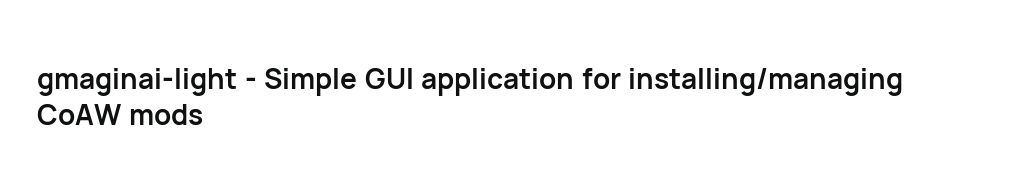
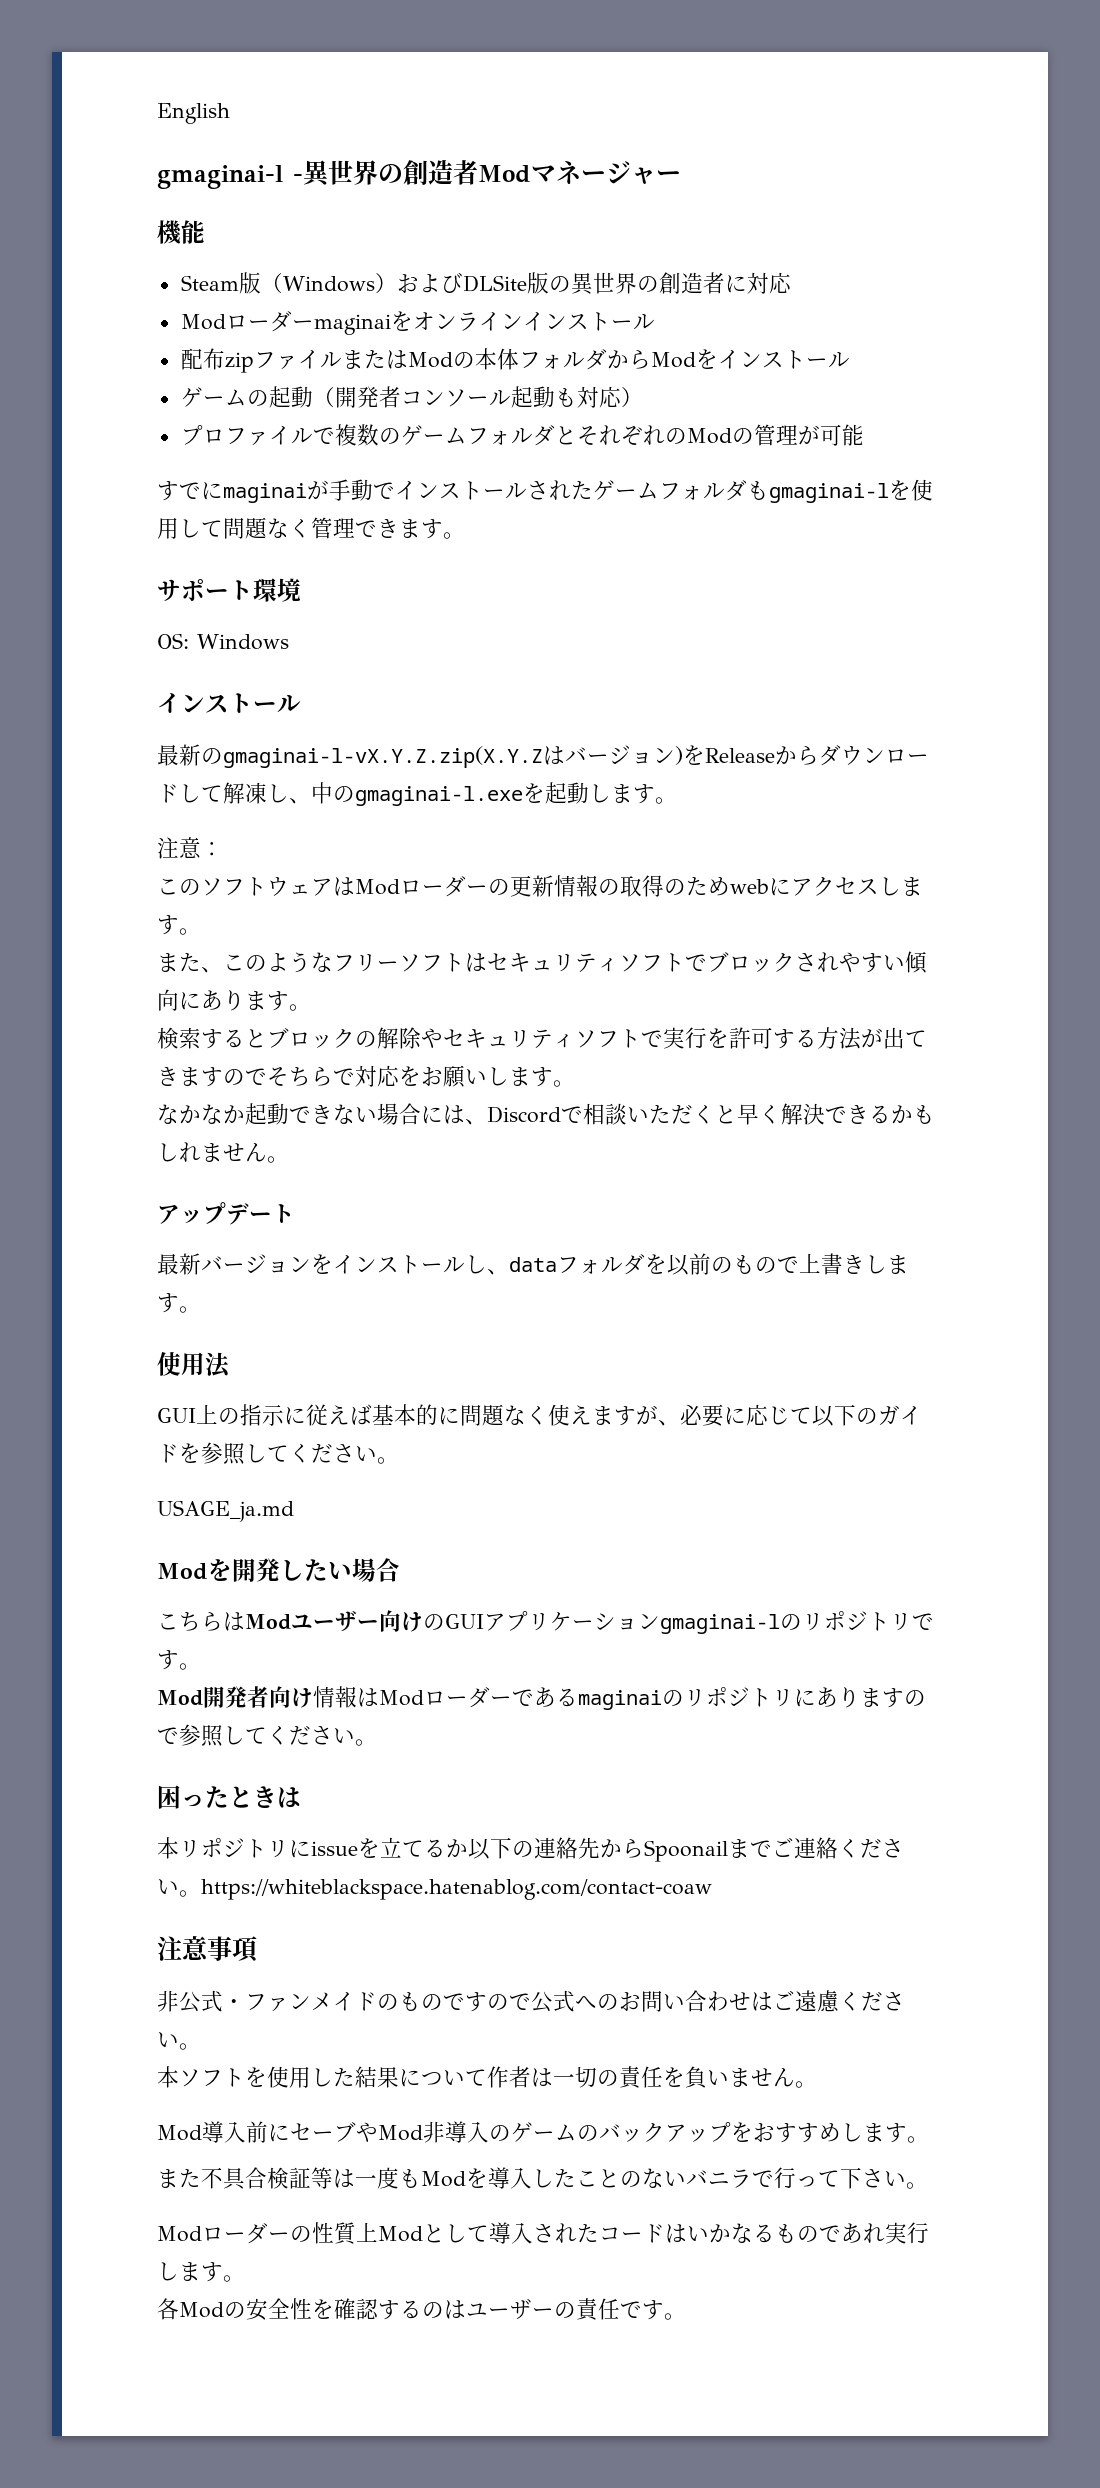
- gmaginai-light - Simple GUI application for installing/managing CoAW mods
+ English
+ gmaginai-l -異世界の創造者Modマネージャー
+ 機能
+ Steam版（Windows）およびDLSite版の異世界の創造者に対応
+ Modローダーmaginaiをオンラインインストール
+ 配布zipファイルまたはModの本体フォルダからModをインストール
+ ゲームの起動（開発者コンソール起動も対応）
+ プロファイルで複数のゲームフォルダとそれぞれのModの管理が可能
+ すでにmaginaiが手動でインストールされたゲームフォルダもgmaginai-lを使用して問題なく管理できます。
+ サポート環境
+ OS: Windows
+ インストール
+ 最新のgmaginai-l-vX.Y.Z.zip(X.Y.Zはバージョン)をReleaseからダウンロードして解凍し、中のgmaginai-l.exeを起動します。
+ 注意：
+ このソフトウェアはModローダーの更新情報の取得のためwebにアクセスします。
+ また、このようなフリーソフトはセキュリティソフトでブロックされやすい傾向にあります。
+ 検索するとブロックの解除やセキュリティソフトで実行を許可する方法が出てきますのでそちらで対応をお願いします。
+ なかなか起動できない場合には、Discordで相談いただくと早く解決できるかもしれません。
+ アップデート
+ 最新バージョンをインストールし、dataフォルダを以前のもので上書きします。
+ 使用法
+ GUI上の指示に従えば基本的に問題なく使えますが、必要に応じて以下のガイドを参照してください。
+ USAGE_ja.md
+ Modを開発したい場合
+ こちらはModユーザー向けのGUIアプリケーションgmaginai-lのリポジトリです。
+ Mod開発者向け情報はModローダーであるmaginaiのリポジトリにありますので参照してください。
+ 困ったときは
+ 本リポジトリにissueを立てるか以下の連絡先からSpoonailまでご連絡ください。https://whiteblackspace.hatenablog.com/contact-coaw
+ 注意事項
+ 非公式・ファンメイドのものですので公式へのお問い合わせはご遠慮ください。
+ 本ソフトを使用した結果について作者は一切の責任を負いません。
+ Mod導入前にセーブやMod非導入のゲームのバックアップをおすすめします。
+ また不具合検証等は一度もModを導入したことのないバニラで行って下さい。
+ Modローダーの性質上Modとして導入されたコードはいかなるものであれ実行します。
+ 各Modの安全性を確認するのはユーザーの責任です。

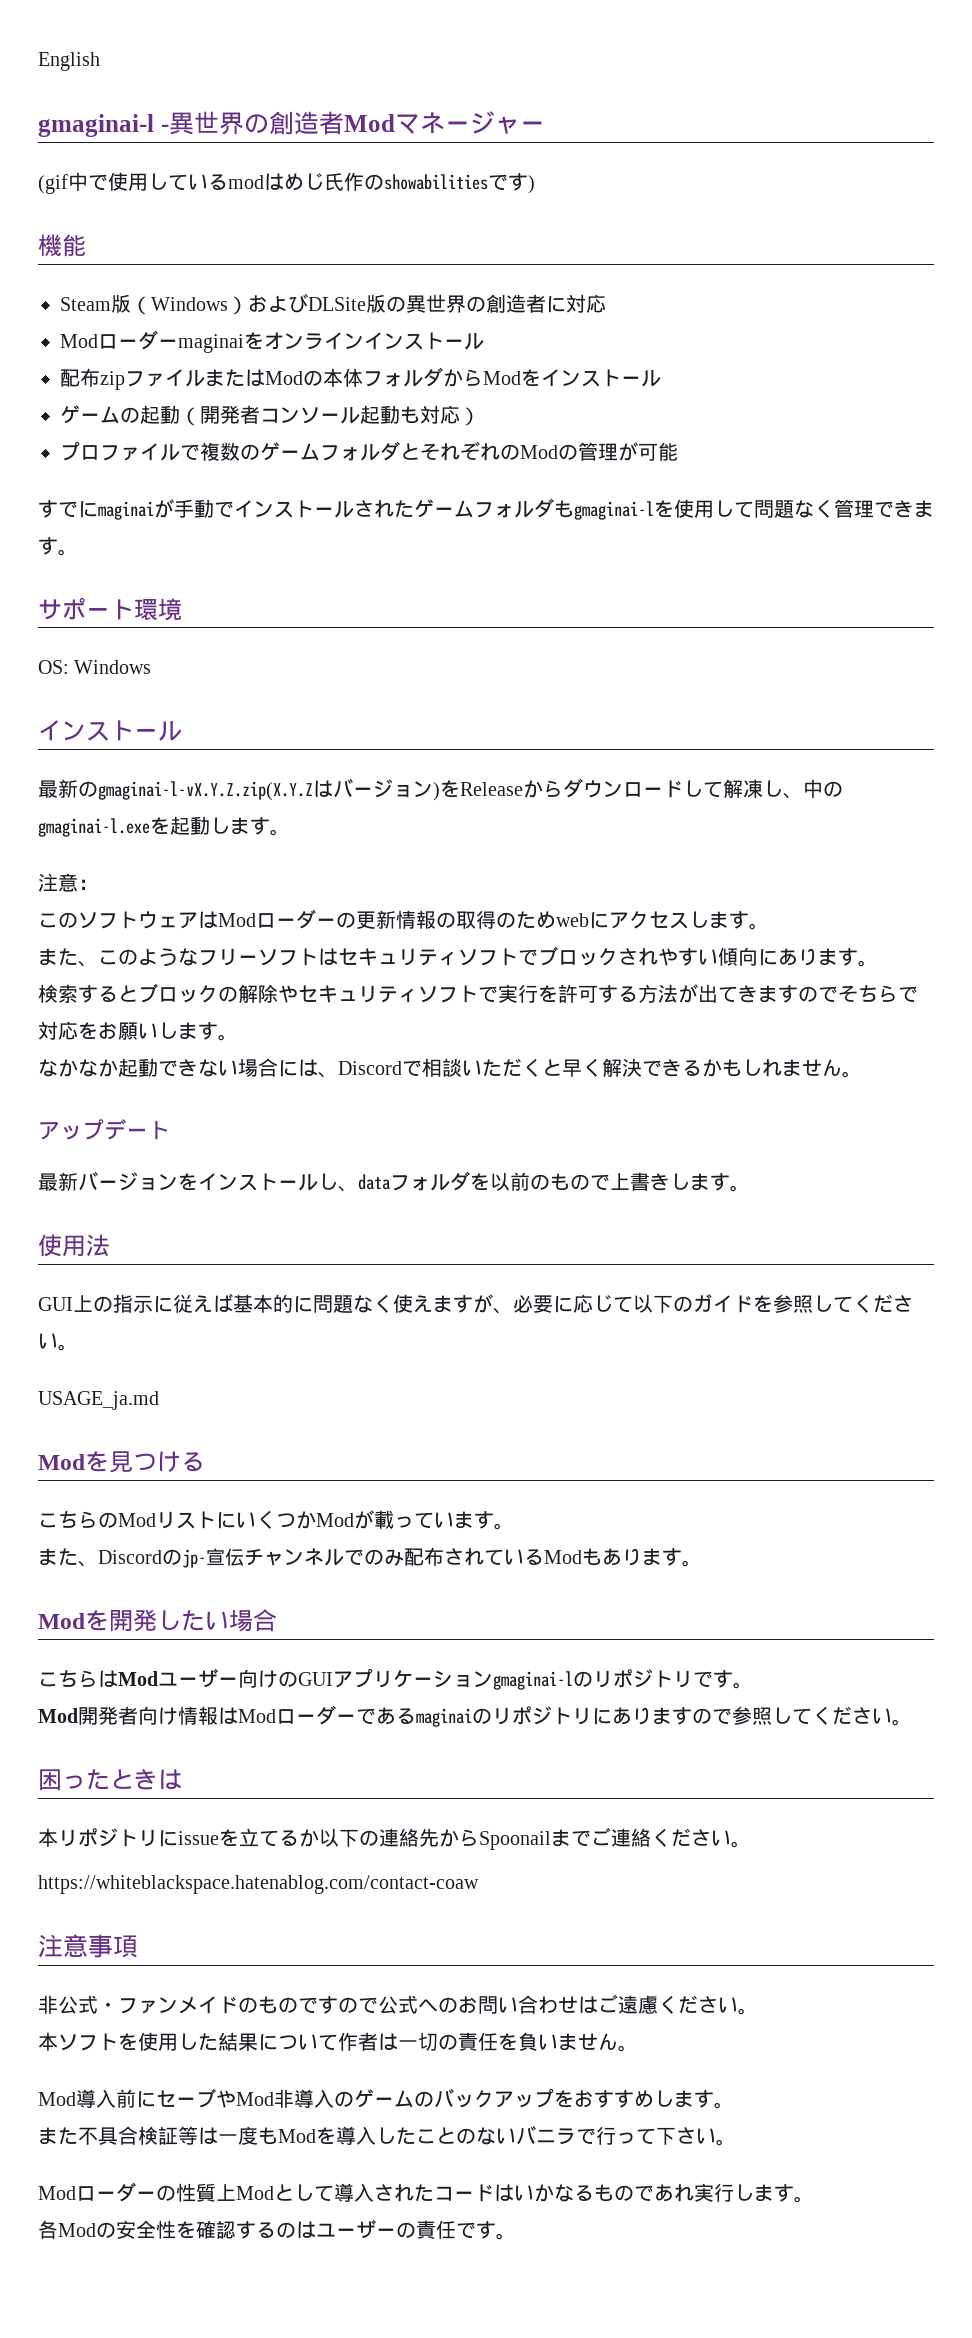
+ (gif中で使用しているmodはめじ氏作のshowabilitiesです)
+ Modを見つける
+ こちらのModリストにいくつかModが載っています。
+ また、Discordのjp-宣伝チャンネルでのみ配布されているModもあります。
- 本リポジトリにissueを立てるか以下の連絡先からSpoonailまでご連絡ください。https://whiteblackspace.hatenablog.com/contact-coaw
+ 本リポジトリにissueを立てるか以下の連絡先からSpoonailまでご連絡ください。
+ https://whiteblackspace.hatenablog.com/contact-coaw

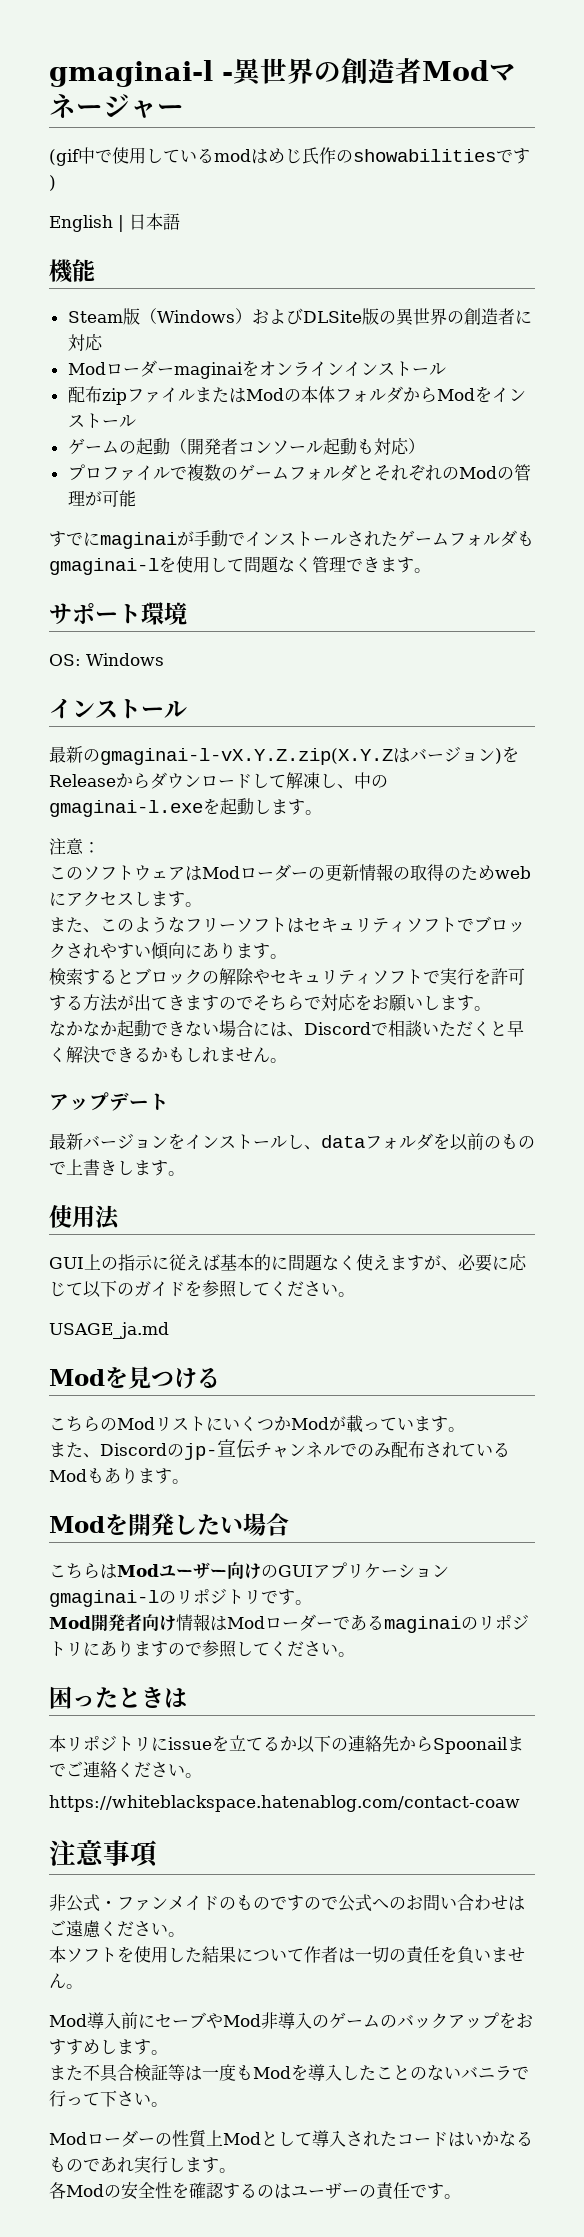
- English
+ English | 日本語

